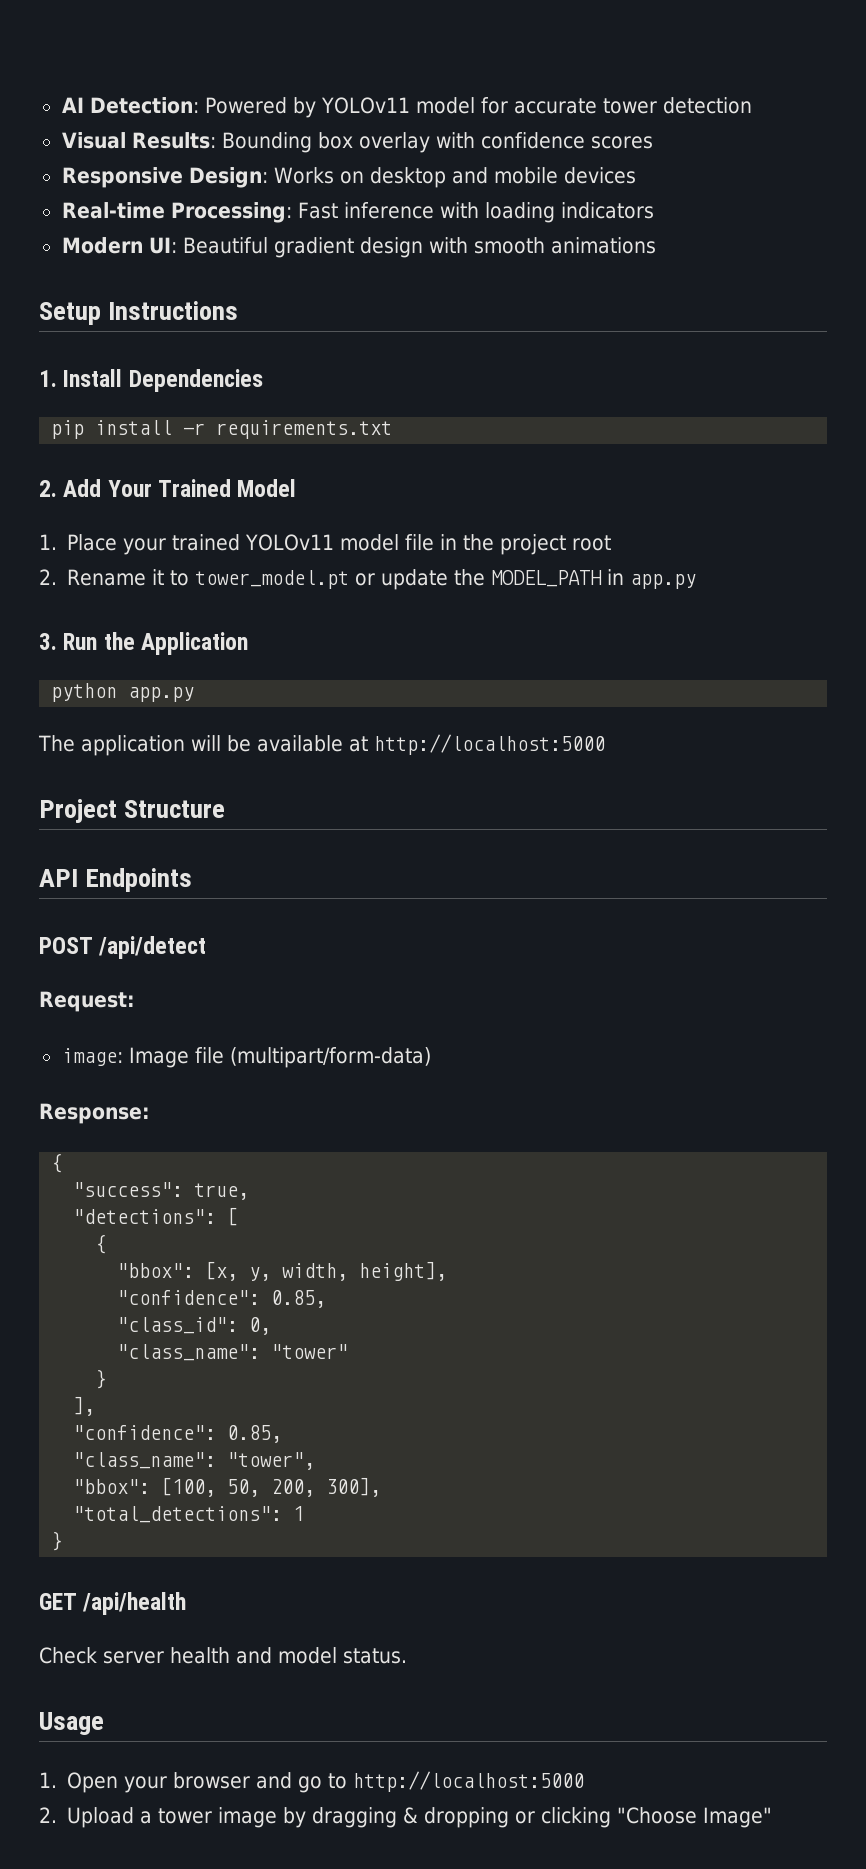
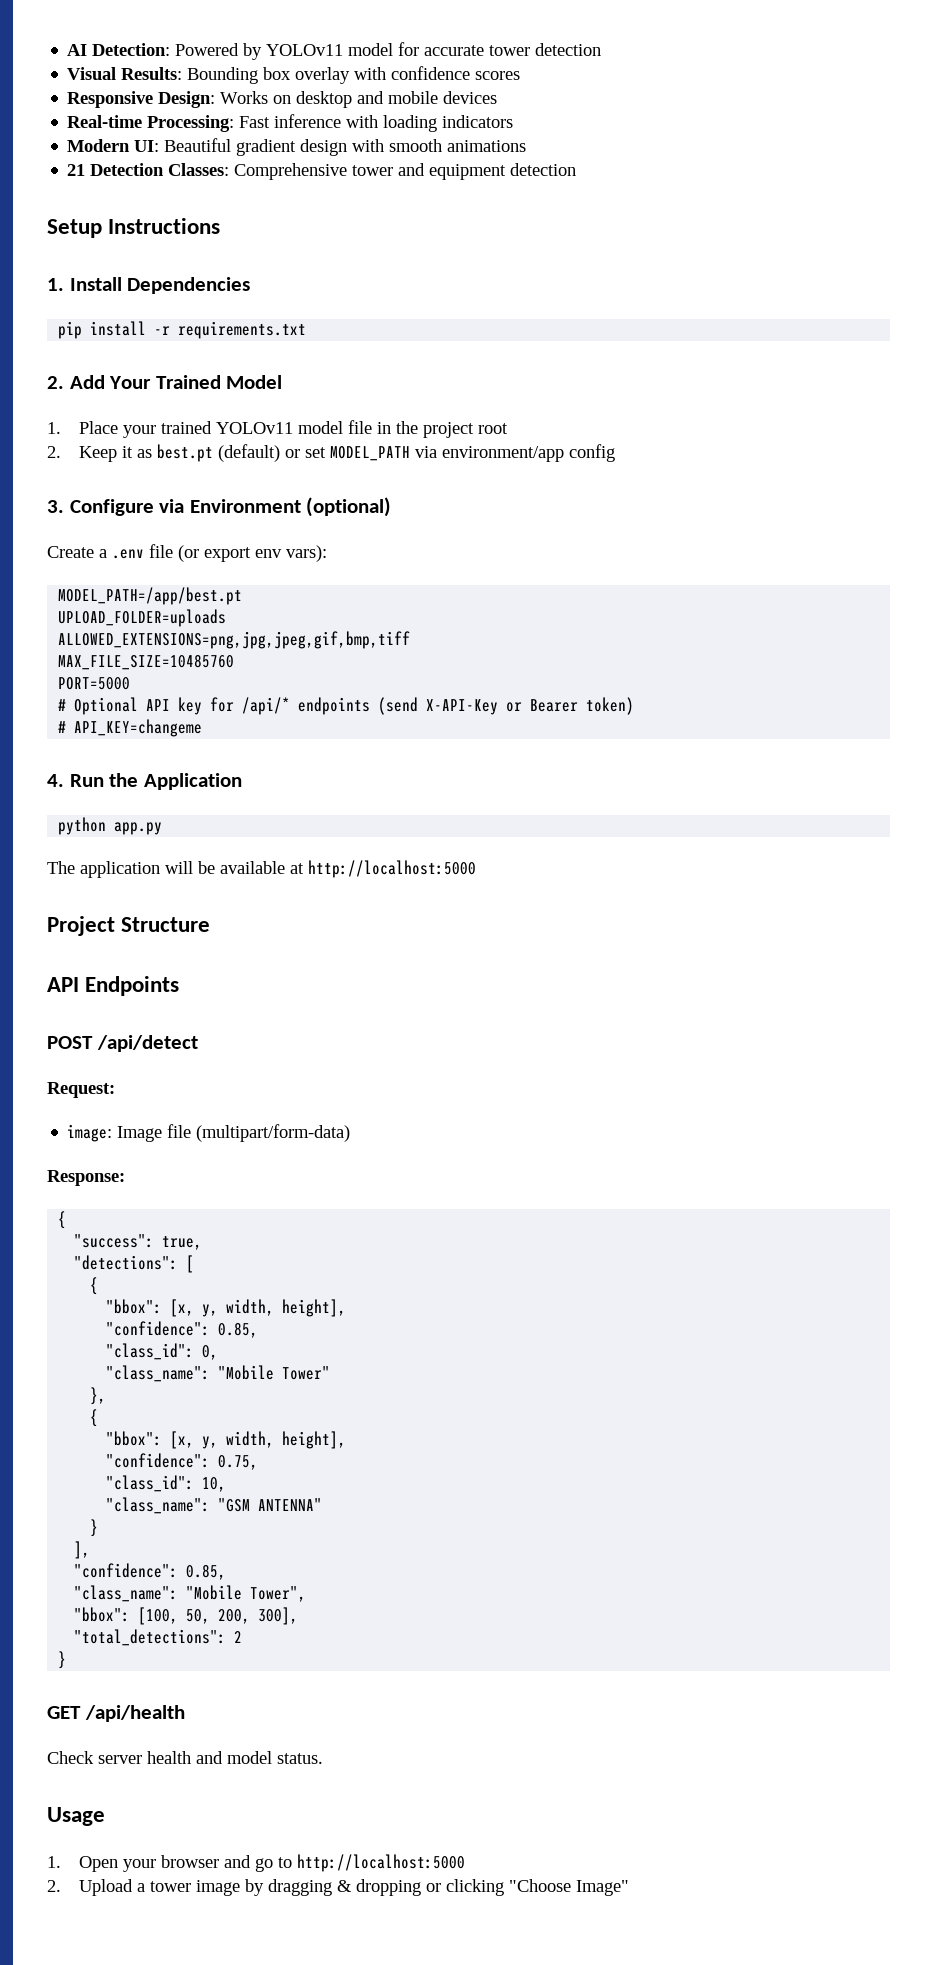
+ 21 Detection Classes: Comprehensive tower and equipment detection
- 2. Rename it to tower_model.pt or update the MODEL_PATH in app.py
- 3. Run the Application
+ 2. Keep it as best.pt (default) or set MODEL_PATH via environment/app config
+ 3. Configure via Environment (optional)
+ Create a .env file (or export env vars):
+ MODEL_PATH=/app/best.pt
+ UPLOAD_FOLDER=uploads
+ ALLOWED_EXTENSIONS=png,jpg,jpeg,gif,bmp,tiff
+ MAX_FILE_SIZE=10485760
+ PORT=5000
+ # Optional API key for /api/* endpoints (send X-API-Key or Bearer token)
+ # API_KEY=changeme
+ 4. Run the Application
- "class_name": "tower"
+ "class_name": "Mobile Tower"
+ },
+ {
+ "bbox": [x, y, width, height],
+ "confidence": 0.75,
+ "class_id": 10,
+ "class_name": "GSM ANTENNA"
- "class_name": "tower",
+ "class_name": "Mobile Tower",
- "total_detections": 1
+ "total_detections": 2

